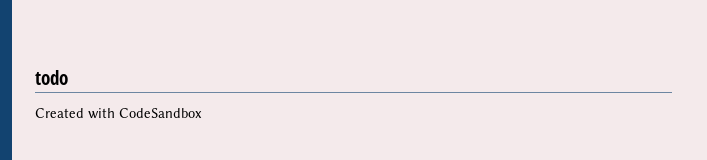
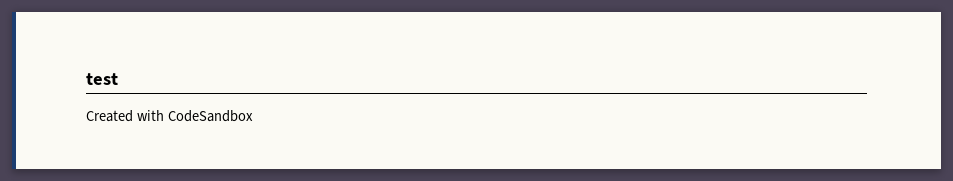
- todo
+ test

